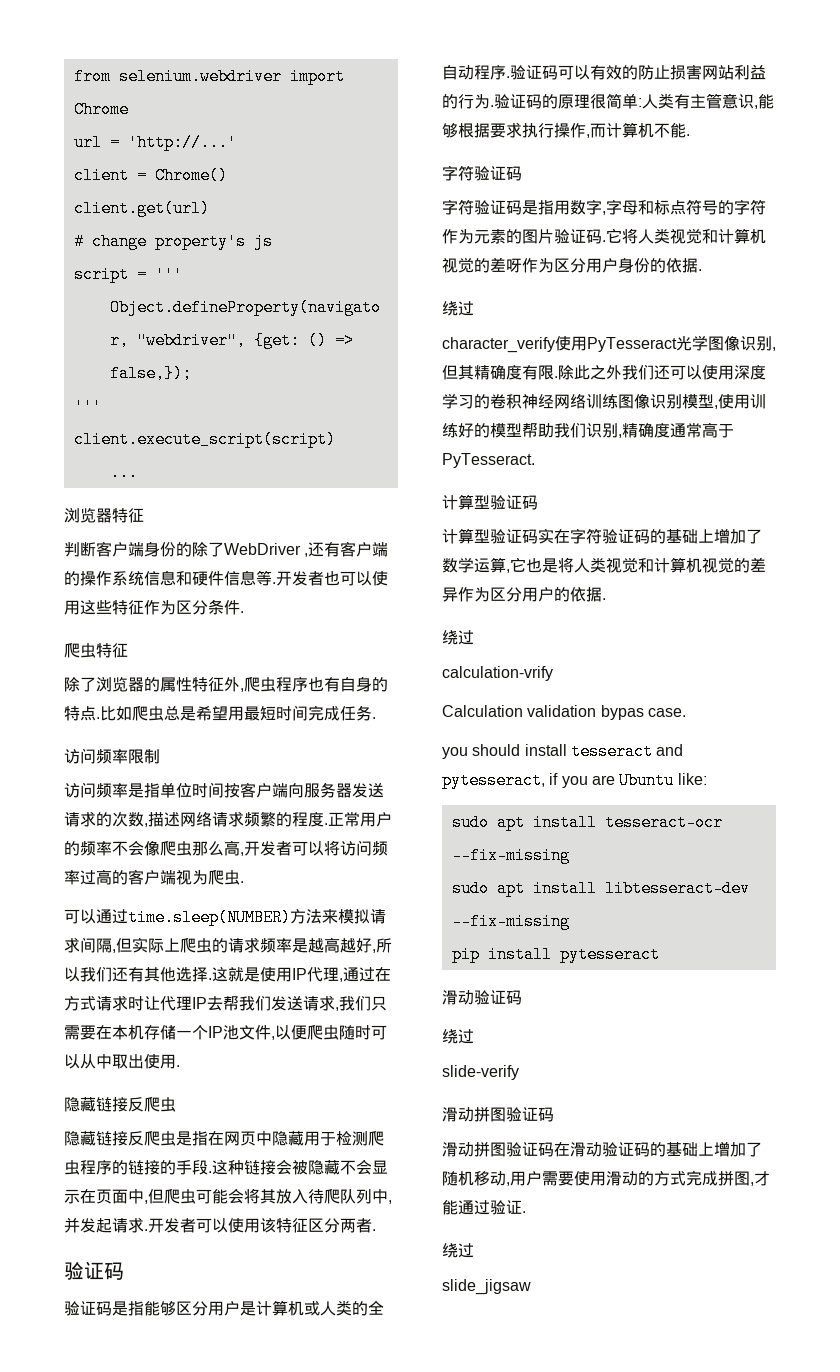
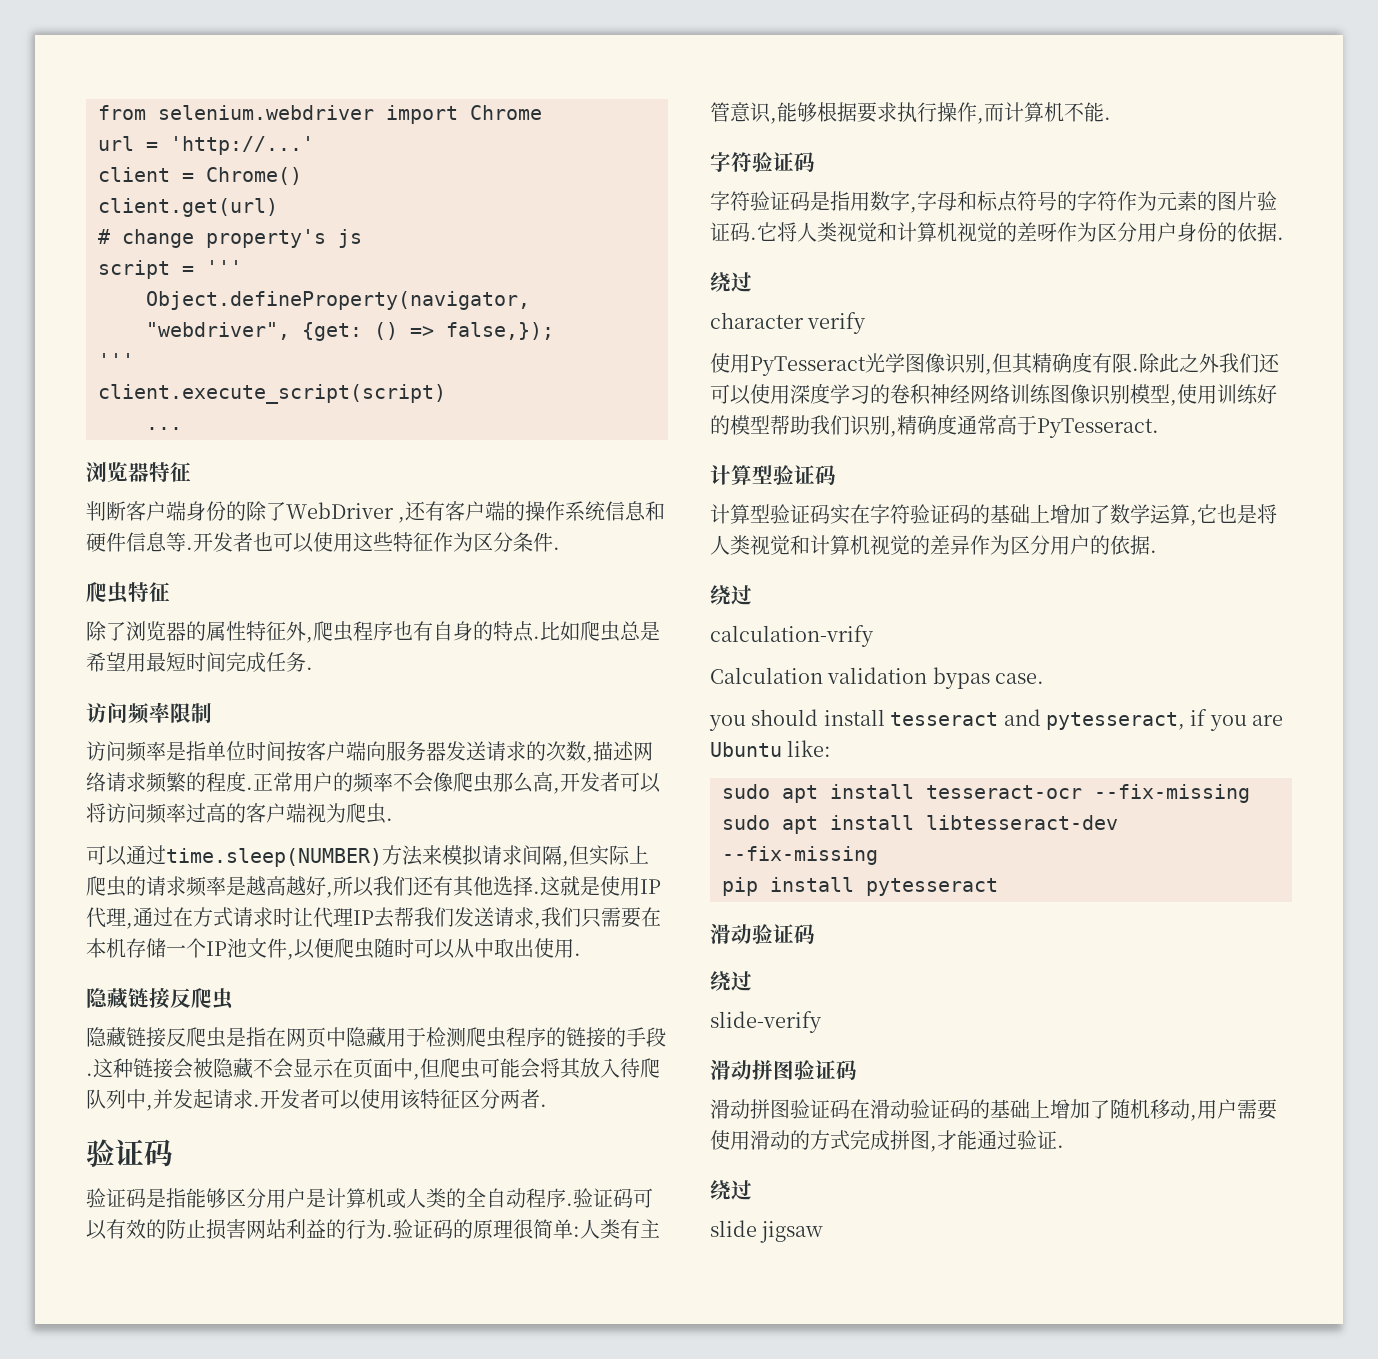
- character_verify使用PyTesseract光学图像识别,但其精确度有限.
+ character verify
+ 使用PyTesseract光学图像识别,但其精确度有限.
- slide_jigsaw
+ slide jigsaw

